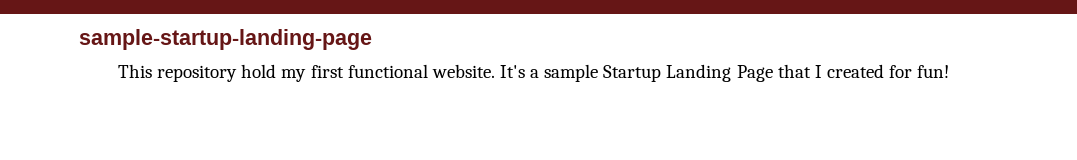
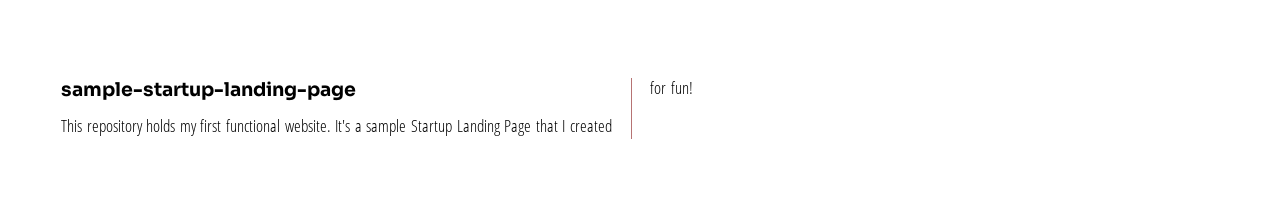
- This repository hold my first functional website.
+ This repository holds my first functional website.

